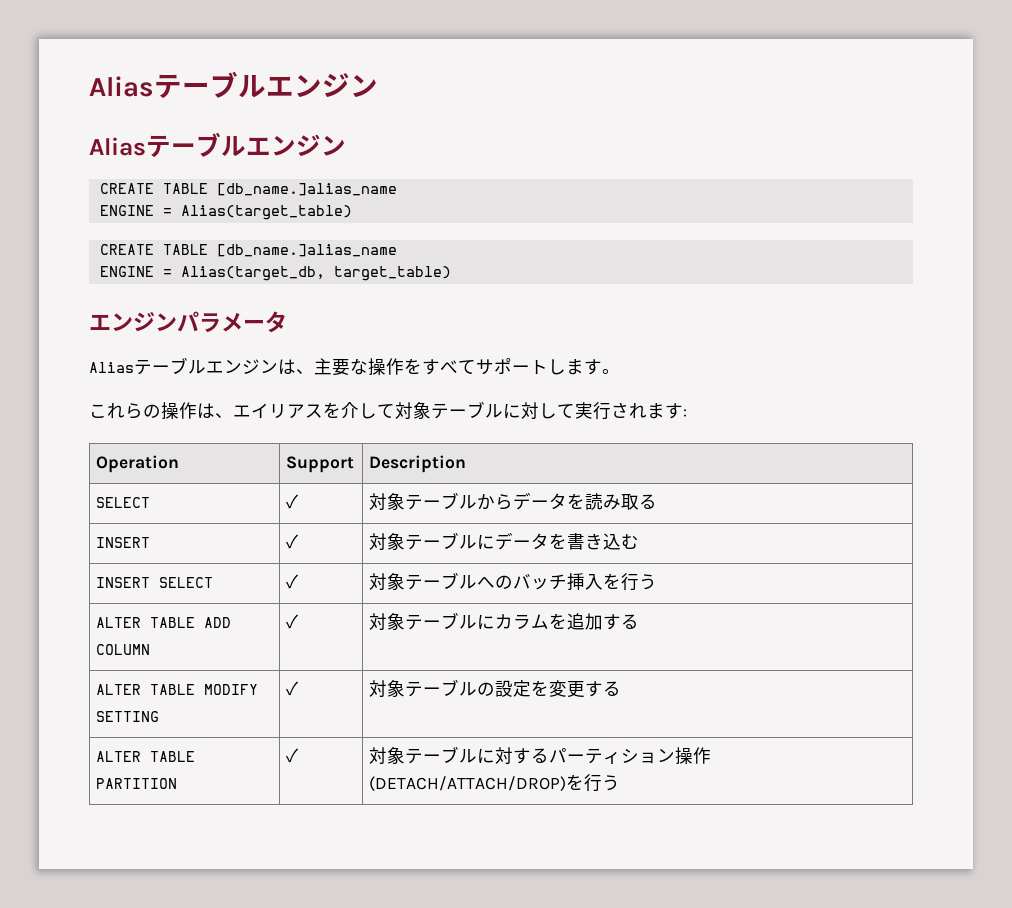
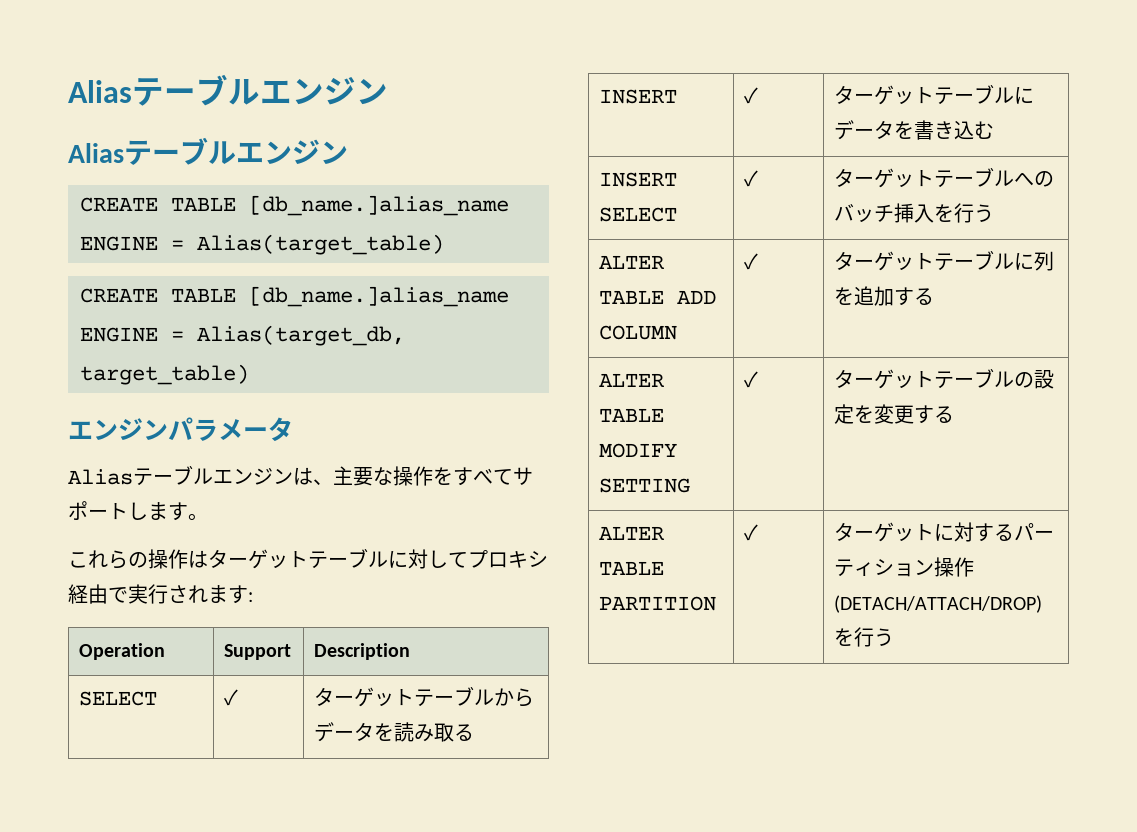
- これらの操作は、エイリアスを介して対象テーブルに対して実行されます:
+ これらの操作はターゲットテーブルに対してプロキシ経由で実行されます:
- SELECT | ✓ | 対象テーブルからデータを読み取る
+ SELECT | ✓ | ターゲットテーブルからデータを読み取る
- INSERT | ✓ | 対象テーブルにデータを書き込む
+ INSERT | ✓ | ターゲットテーブルにデータを書き込む
- INSERT SELECT | ✓ | 対象テーブルへのバッチ挿入を行う
+ INSERT SELECT | ✓ | ターゲットテーブルへのバッチ挿入を行う
- ALTER TABLE ADD COLUMN | ✓ | 対象テーブルにカラムを追加する
+ ALTER TABLE ADD COLUMN | ✓ | ターゲットテーブルに列を追加する
- ALTER TABLE MODIFY SETTING | ✓ | 対象テーブルの設定を変更する
+ ALTER TABLE MODIFY SETTING | ✓ | ターゲットテーブルの設定を変更する
- ALTER TABLE PARTITION | ✓ | 対象テーブルに対するパーティション操作(DETACH/ATTACH/DROP)を行う
+ ALTER TABLE PARTITION | ✓ | ターゲットに対するパーティション操作(DETACH/ATTACH/DROP)を行う

